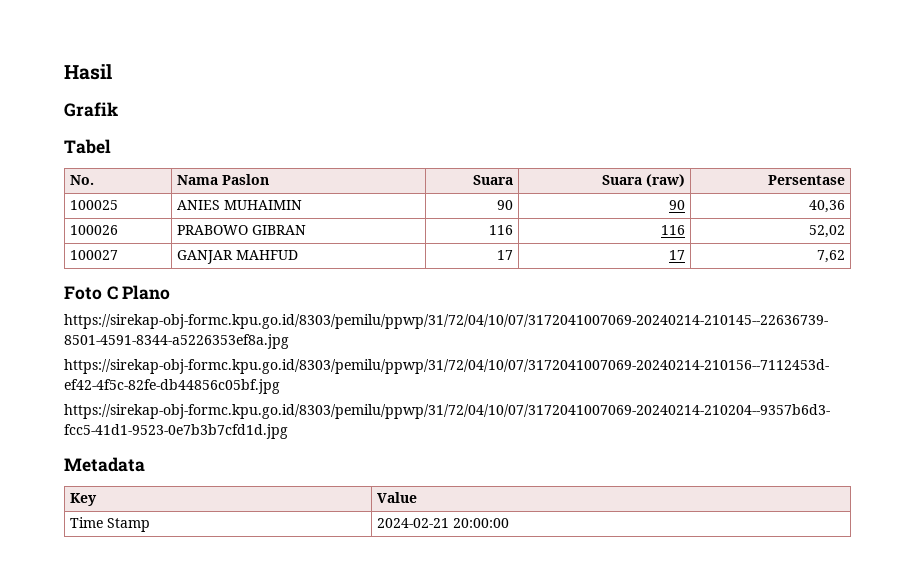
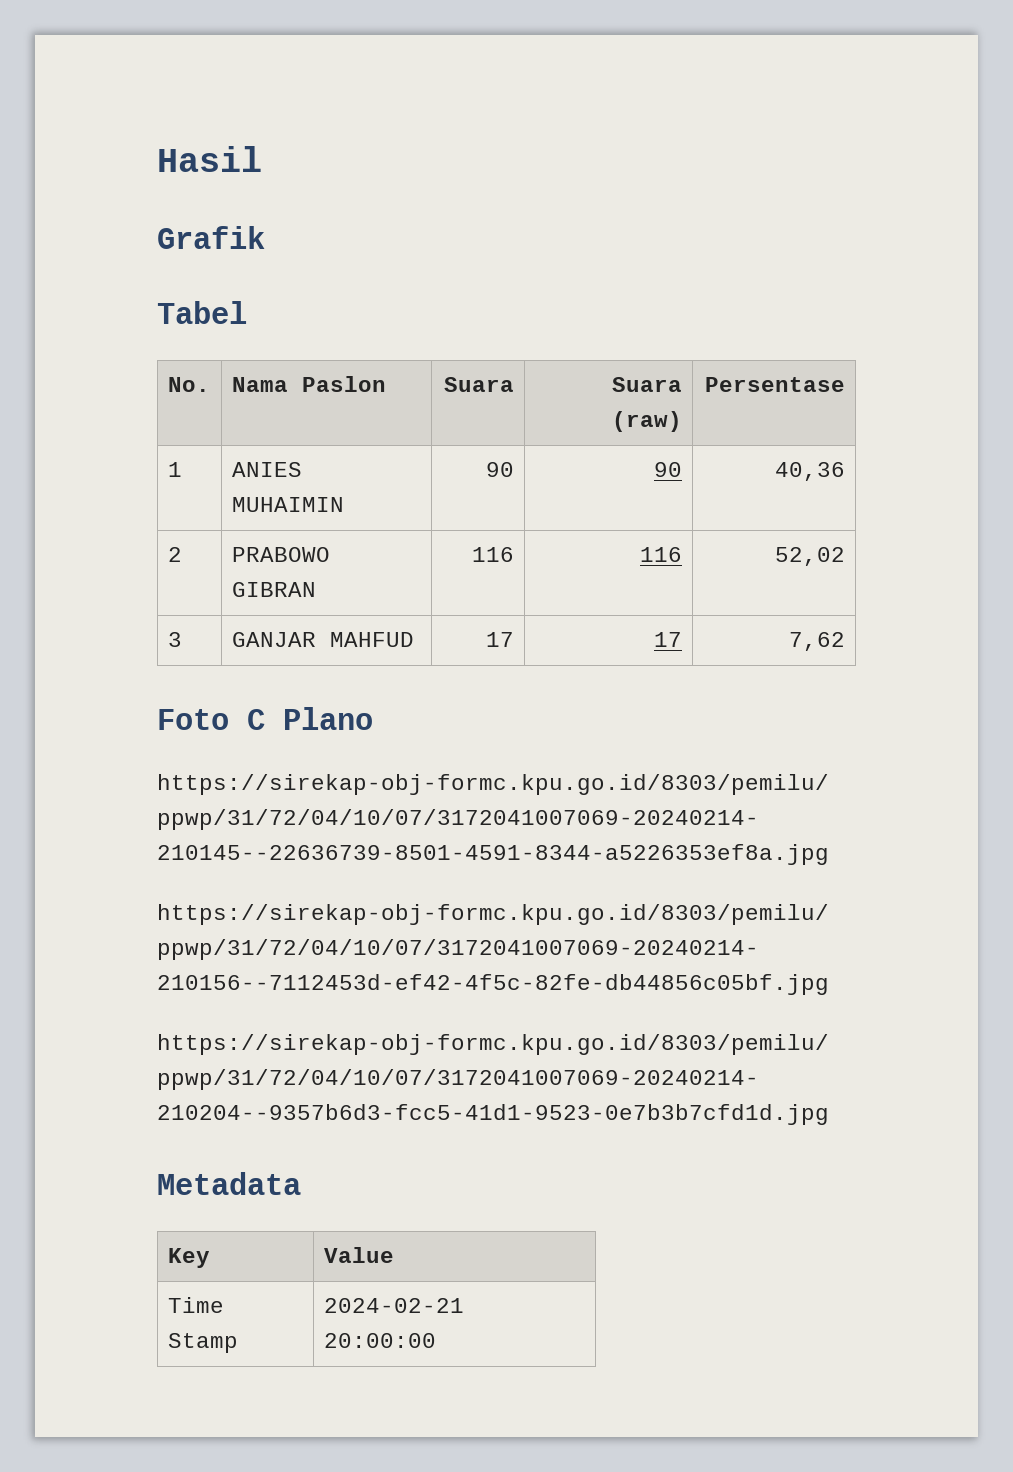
- 100025 | ANIES MUHAIMIN | 90 | 90 | 40,36
+ 1 | ANIES MUHAIMIN | 90 | 90 | 40,36
- 100026 | PRABOWO GIBRAN | 116 | 116 | 52,02
+ 2 | PRABOWO GIBRAN | 116 | 116 | 52,02
- 100027 | GANJAR MAHFUD | 17 | 17 | 7,62
+ 3 | GANJAR MAHFUD | 17 | 17 | 7,62

